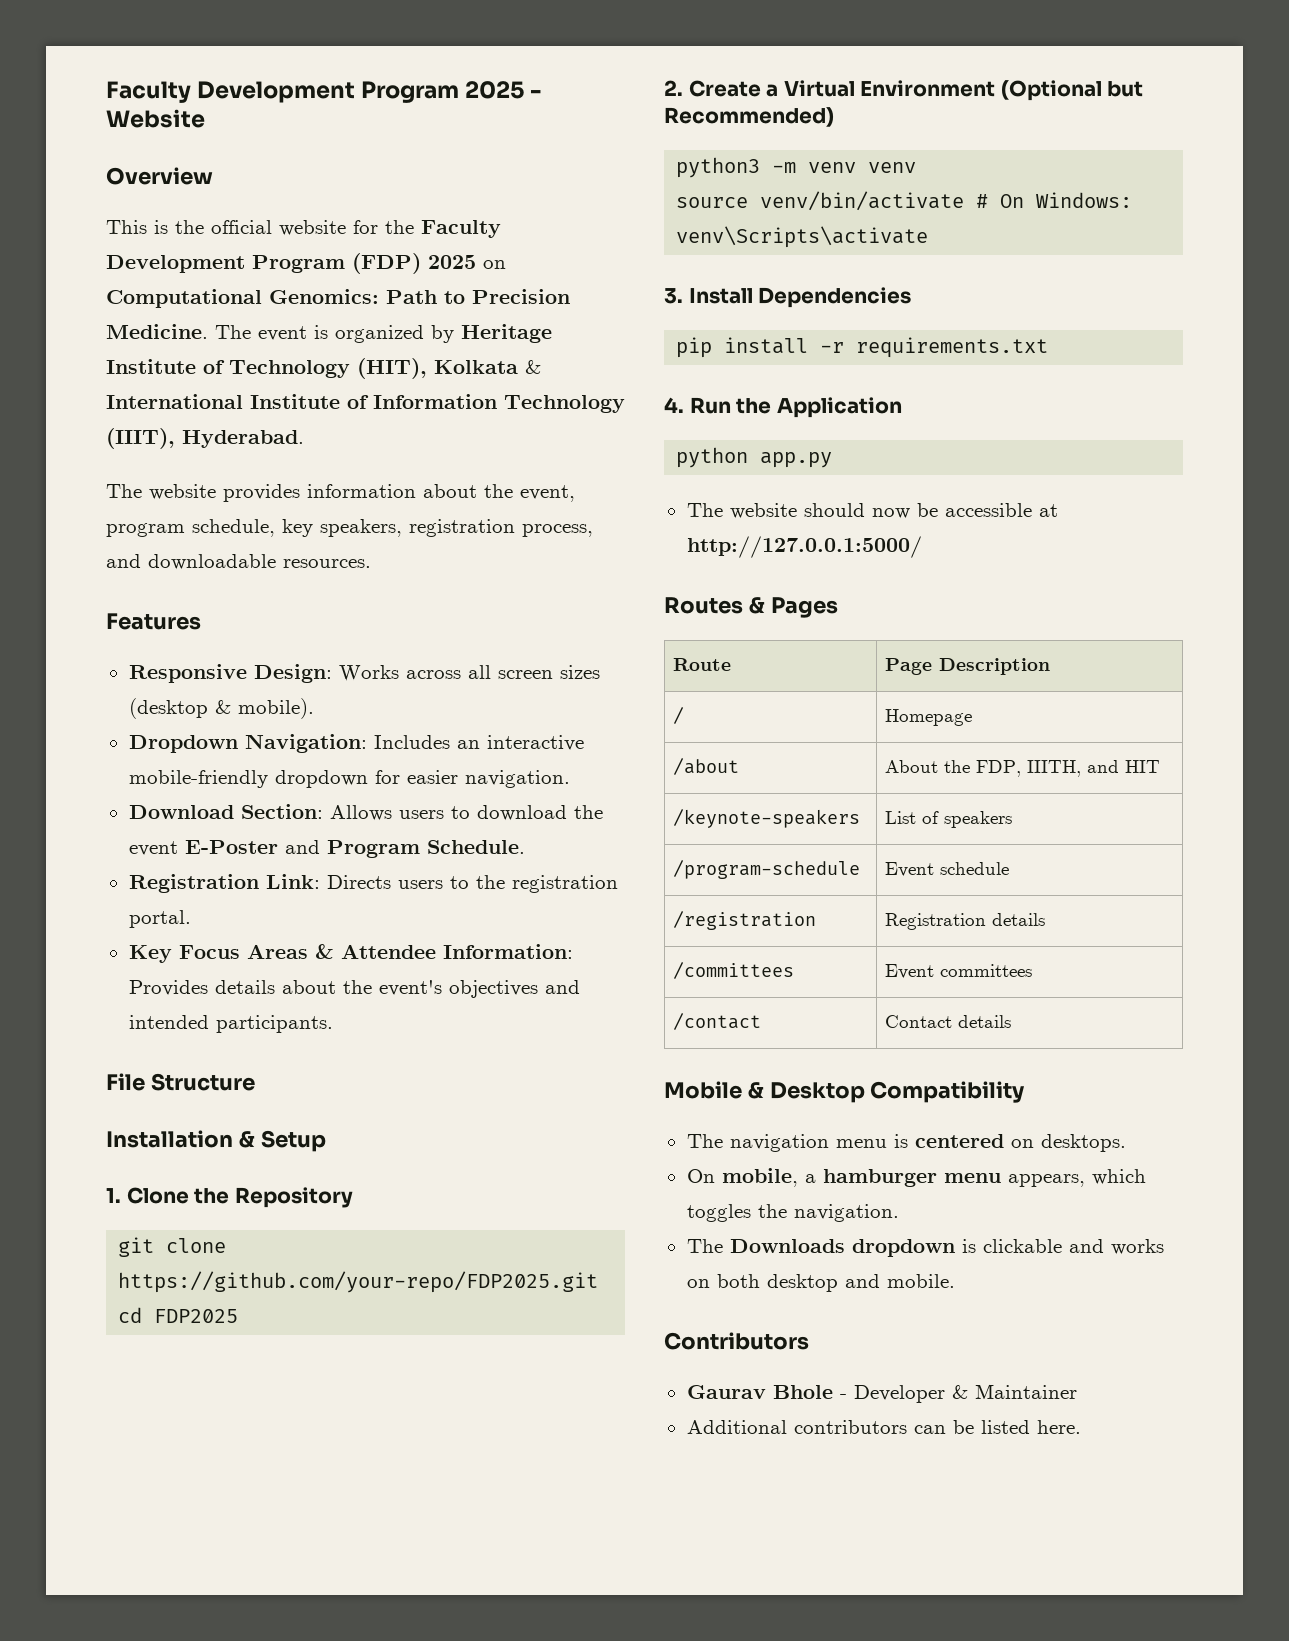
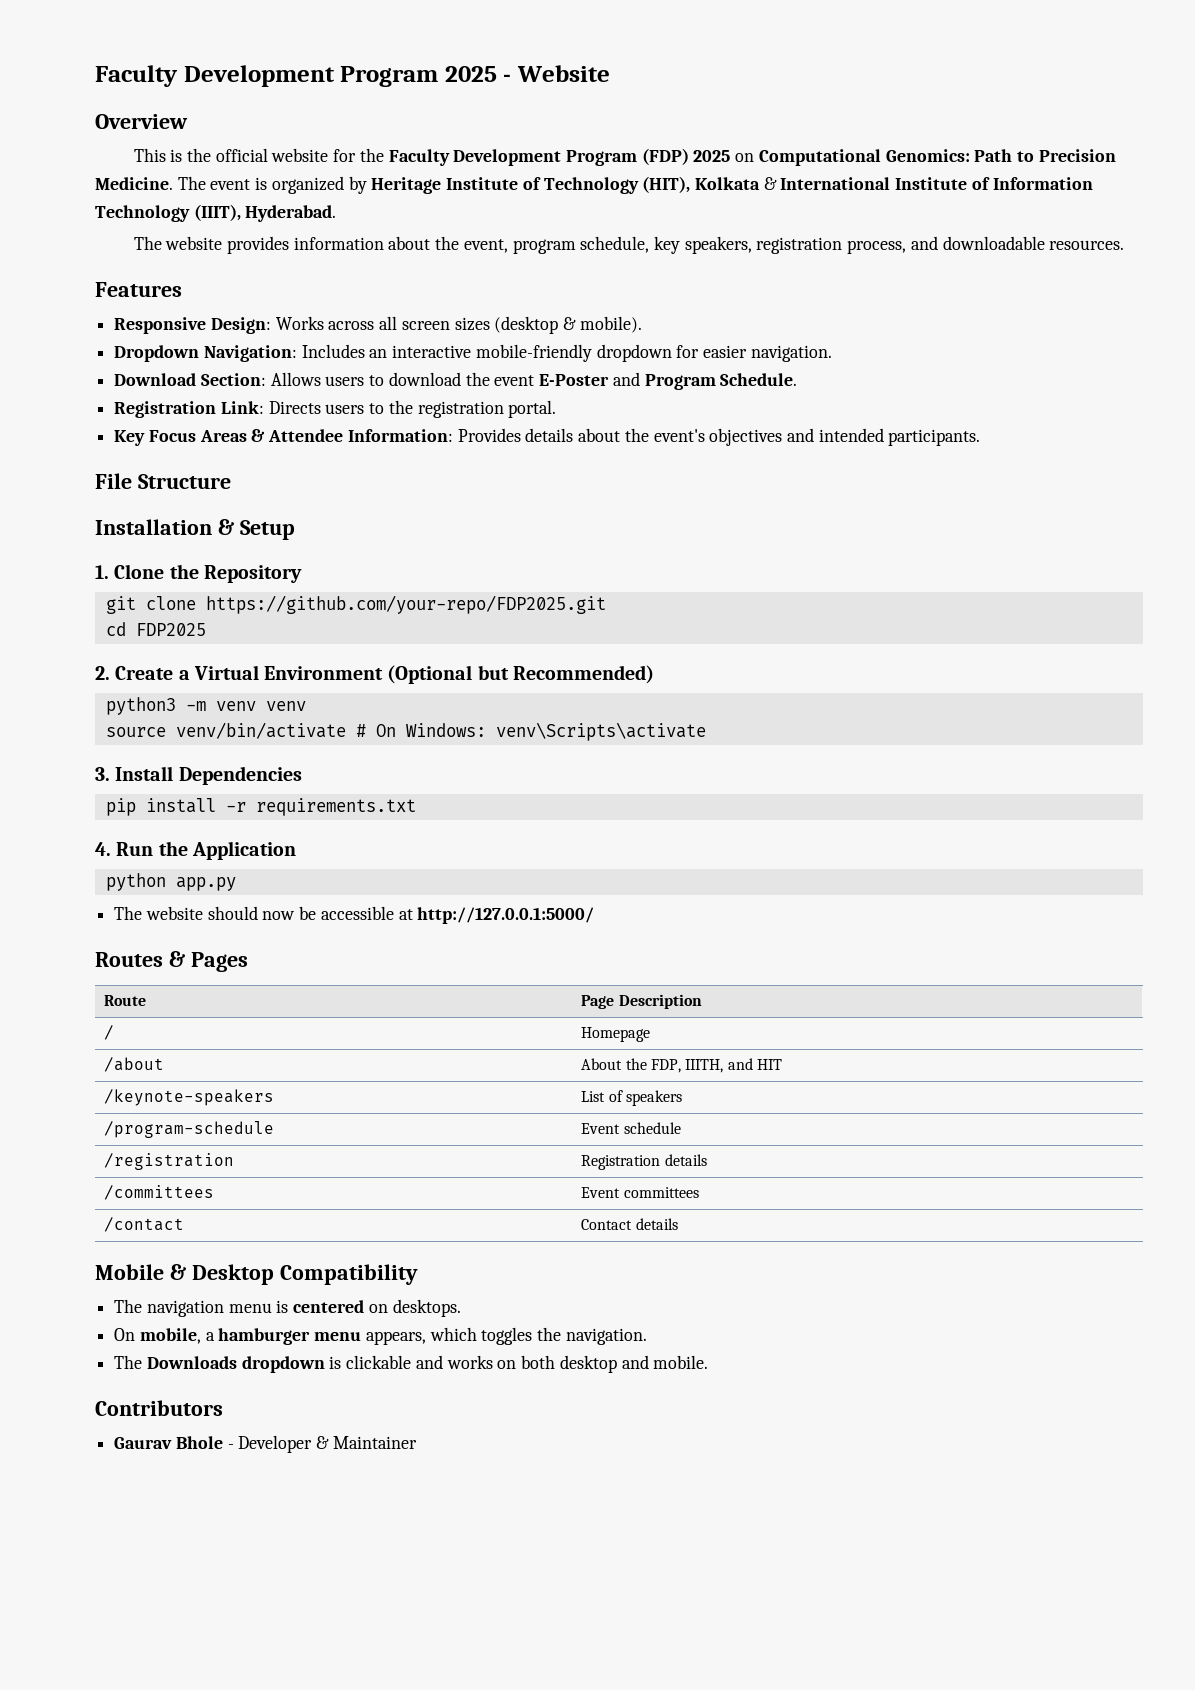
- Additional contributors can be listed here.

